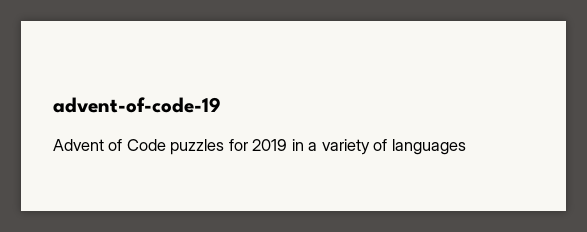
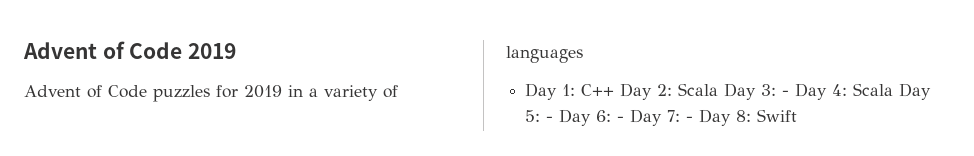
- advent-of-code-19
+ Advent of Code 2019
+ Day 1: C++ Day 2: Scala Day 3: - Day 4: Scala Day 5: - Day 6: - Day 7: - Day 8: Swift

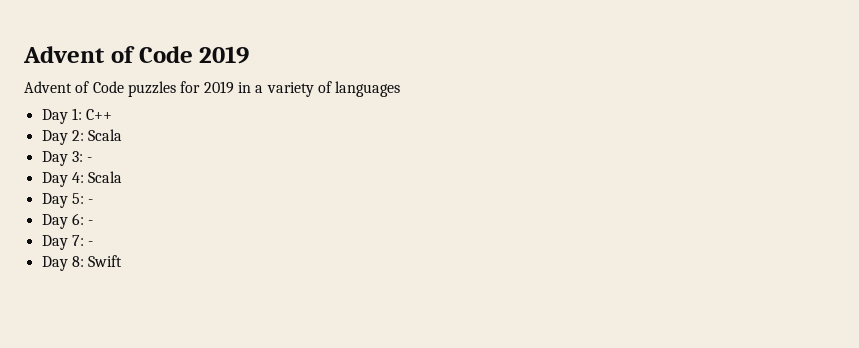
- Day 1: C++ Day 2: Scala Day 3: - Day 4: Scala Day 5: - Day 6: - Day 7: - Day 8: Swift
+ Day 1: C++
+ Day 2: Scala
+ Day 3: -
+ Day 4: Scala
+ Day 5: -
+ Day 6: -
+ Day 7: -
+ Day 8: Swift

